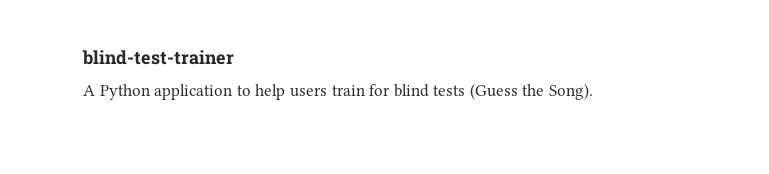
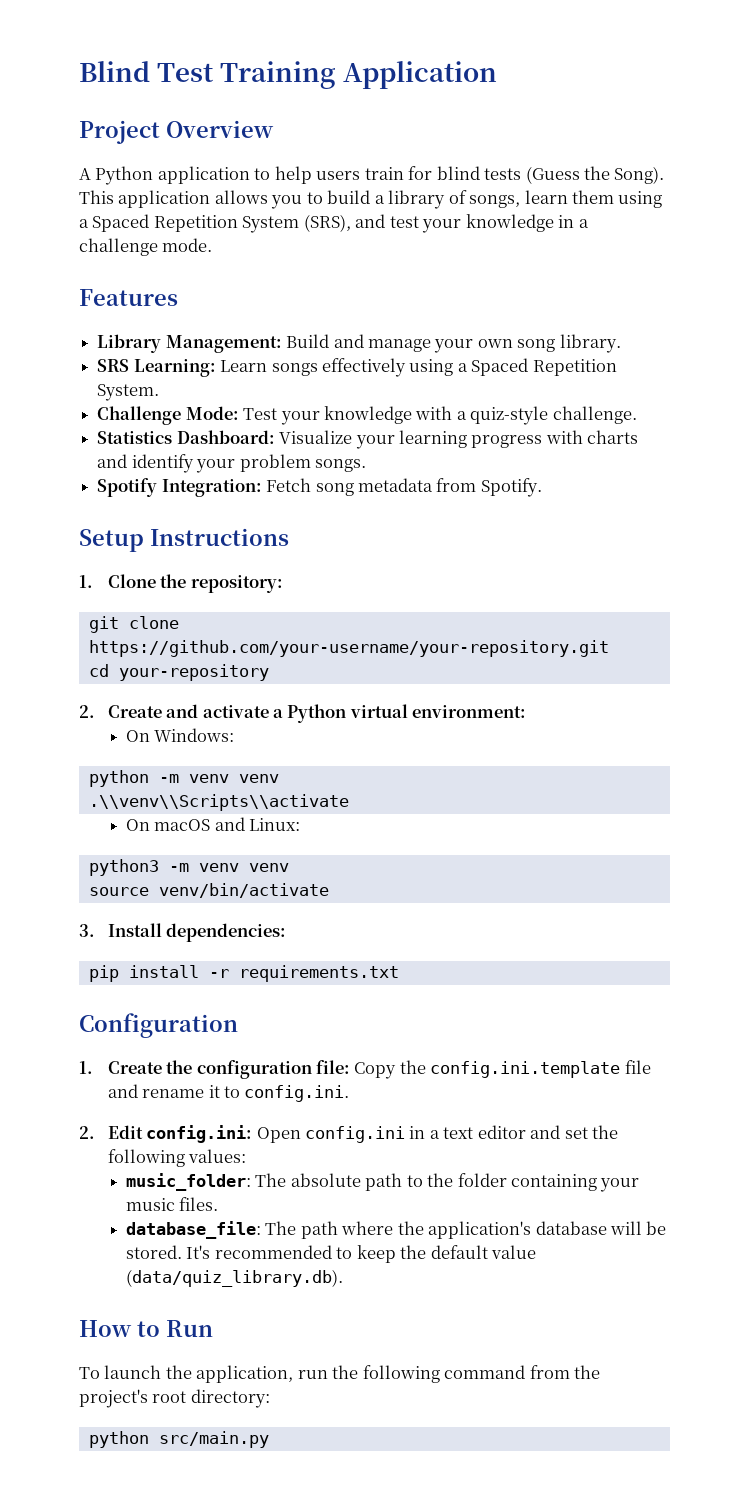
- blind-test-trainer
+ Blind Test Training Application
+ Project Overview
+ This application allows you to build a library of songs, learn them using a Spaced Repetition System (SRS), and test your knowledge in a challenge mode.
+ Features
+ Library Management: Build and manage your own song library.
+ SRS Learning: Learn songs effectively using a Spaced Repetition System.
+ Challenge Mode: Test your knowledge with a quiz-style challenge.
+ Statistics Dashboard: Visualize your learning progress with charts and identify your problem songs.
+ Spotify Integration: Fetch song metadata from Spotify.
+ Setup Instructions
+ 1. Clone the repository:
+ git clone https://github.com/your-username/your-repository.git
+ cd your-repository
+ 2. Create and activate a Python virtual environment:
+ On Windows:
+ python -m venv venv
+ .\\venv\\Scripts\\activate
+ On macOS and Linux:
+ python3 -m venv venv
+ source venv/bin/activate
+ 3. Install dependencies:
+ pip install -r requirements.txt
+ Configuration
+ 1. Create the configuration file: Copy the config.ini.template file and rename it to config.ini.
+ 2. Edit config.ini: Open config.ini in a text editor and set the following values:
+ music_folder: The absolute path to the folder containing your music files.
+ database_file: The path where the application's database will be stored. It's recommended to keep the default value (data/quiz_library.db).
+ How to Run
+ To launch the application, run the following command from the project's root directory:
+ python src/main.py

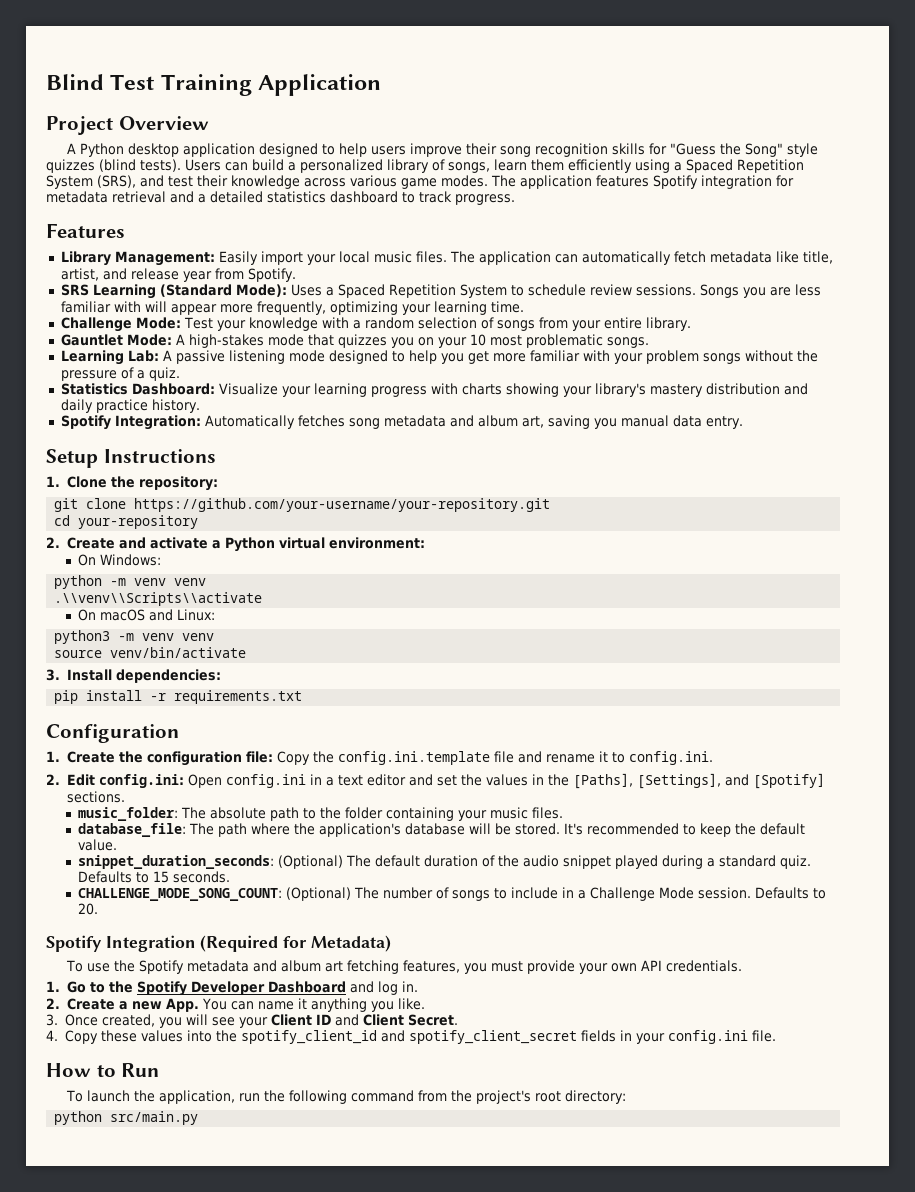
- A Python application to help users train for blind tests (Guess the Song). This application allows you to build a library of songs, learn them using a Spaced Repetition System (SRS), and test your knowledge in a challenge mode.
+ A Python desktop application designed to help users improve their song recognition skills for "Guess the Song" style quizzes (blind tests). Users can build a personalized library of songs, learn them efficiently using a Spaced Repetition System (SRS), and test their knowledge across various game modes. The application features Spotify integration for metadata retrieval and a detailed statistics dashboard to track progress.
  Features
- Library Management: Build and manage your own song library.
- SRS Learning: Learn songs effectively using a Spaced Repetition System.
+ Library Management: Easily import your local music files. The application can automatically fetch metadata like title, artist, and release year from Spotify.
+ SRS Learning (Standard Mode): Uses a Spaced Repetition System to schedule review sessions. Songs you are less familiar with will appear more frequently, optimizing your learning time.
- Challenge Mode: Test your knowledge with a quiz-style challenge.
+ Challenge Mode: Test your knowledge with a random selection of songs from your entire library.
+ Gauntlet Mode: A high-stakes mode that quizzes you on your 10 most problematic songs.
+ Learning Lab: A passive listening mode designed to help you get more familiar with your problem songs without the pressure of a quiz.
- Statistics Dashboard: Visualize your learning progress with charts and identify your problem songs.
- Spotify Integration: Fetch song metadata from Spotify.
+ Statistics Dashboard: Visualize your learning progress with charts showing your library's mastery distribution and daily practice history.
+ Spotify Integration: Automatically fetches song metadata and album art, saving you manual data entry.
- 2. Edit config.ini: Open config.ini in a text editor and set the following values:
+ 2. Edit config.ini: Open config.ini in a text editor and set the values in the [Paths], [Settings], and [Spotify] sections.
- It's recommended to keep the default value (data/quiz_library.db).
+ It's recommended to keep the default value.
+ snippet_duration_seconds: (Optional) The default duration of the audio snippet played during a standard quiz. Defaults to 15 seconds.
+ CHALLENGE_MODE_SONG_COUNT: (Optional) The number of songs to include in a Challenge Mode session. Defaults to 20.
+ Spotify Integration (Required for Metadata)
+ To use the Spotify metadata and album art fetching features, you must provide your own API credentials.
+ 1. Go to the Spotify Developer Dashboard and log in.
+ 2. Create a new App. You can name it anything you like.
+ 3. Once created, you will see your Client ID and Client Secret.
+ 4. Copy these values into the spotify_client_id and spotify_client_secret fields in your config.ini file.

